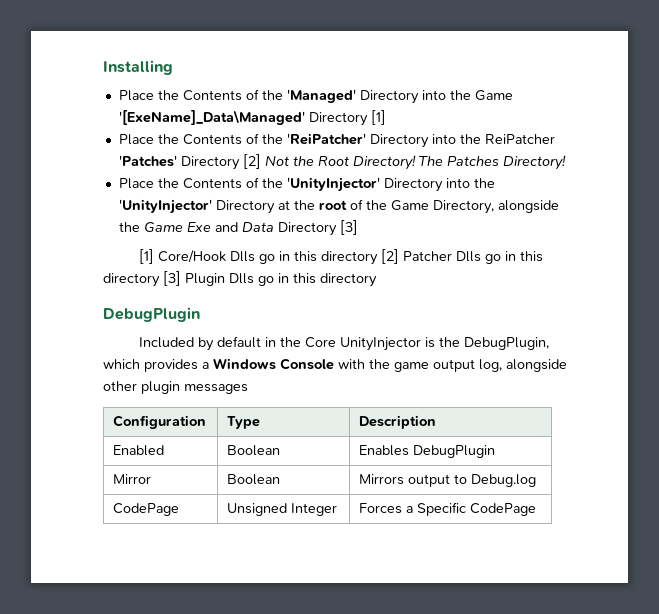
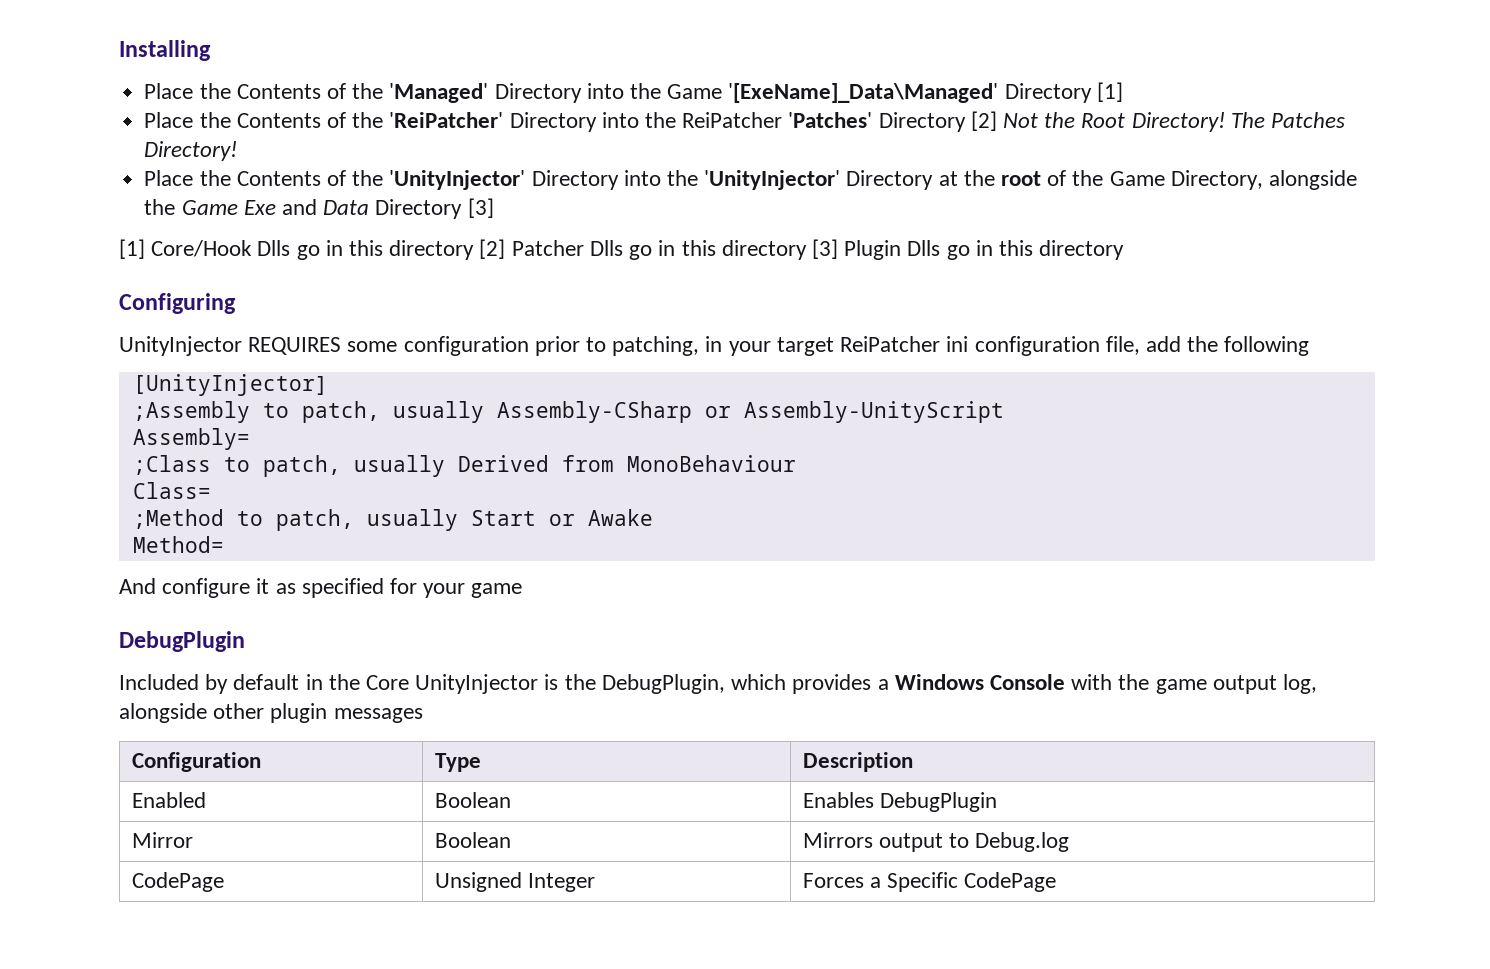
+ Configuring
+ UnityInjector REQUIRES some configuration prior to patching, in your target ReiPatcher ini configuration file, add the following
+ [UnityInjector]
+ ;Assembly to patch, usually Assembly-CSharp or Assembly-UnityScript
+ Assembly=
+ ;Class to patch, usually Derived from MonoBehaviour
+ Class=
+ ;Method to patch, usually Start or Awake
+ Method=
+ And configure it as specified for your game

